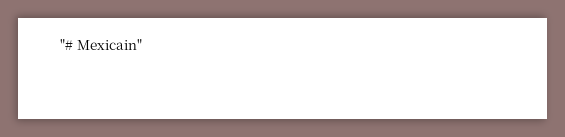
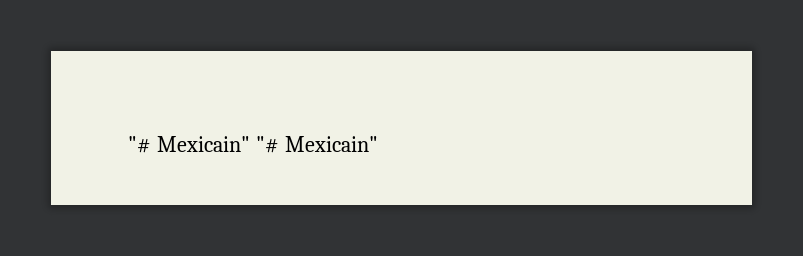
- "# Mexicain"
+ "# Mexicain" "# Mexicain"

